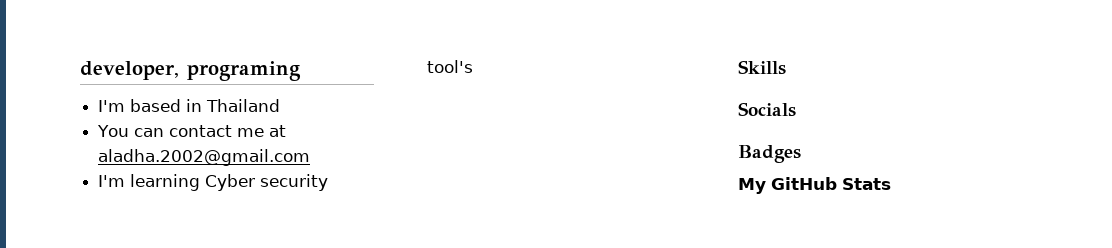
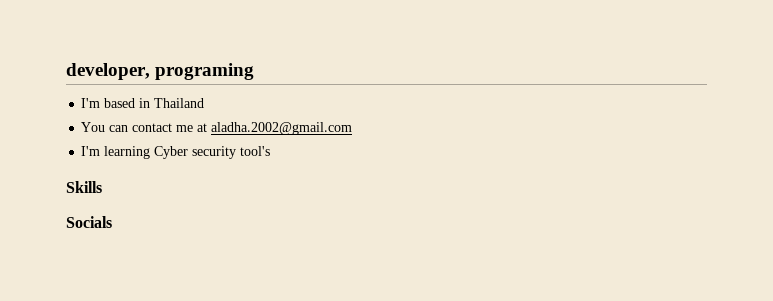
- Badges
- My GitHub Stats

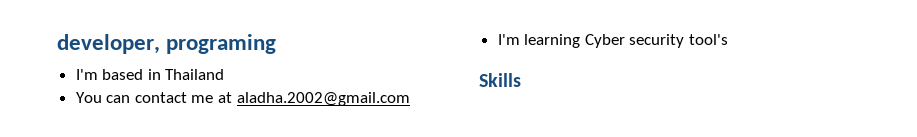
- Socials

